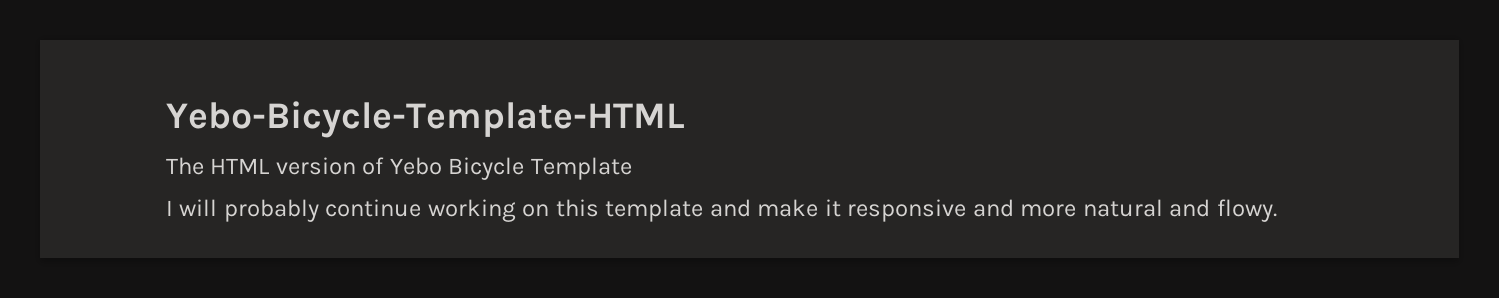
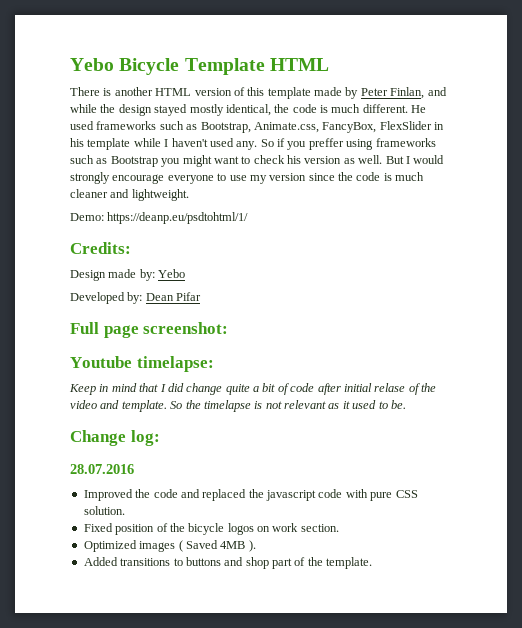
- Yebo-Bicycle-Template-HTML
- The HTML version of Yebo Bicycle Template
- I will probably continue working on this template and make it responsive and more natural and flowy.
+ Yebo Bicycle Template HTML
+ There is another HTML version of this template made by Peter Finlan, and while the design stayed mostly identical, the code is much different. He used frameworks such as Bootstrap, Animate.css, FancyBox, FlexSlider in his template while I haven't used any. So if you preffer using frameworks such as Bootstrap you might want to check his version as well. But I would strongly encourage everyone to use my version since the code is much cleaner and lightweight.
+ Demo: https://deanp.eu/psdtohtml/1/
+ Credits:
+ Design made by: Yebo
+ Developed by: Dean Pifar
+ Full page screenshot:
+ Youtube timelapse:
+ Keep in mind that I did change quite a bit of code after initial relase of the video and template. So the timelapse is not relevant as it used to be.
+ Change log:
+ 28.07.2016
+ Improved the code and replaced the javascript code with pure CSS solution.
+ Fixed position of the bicycle logos on work section.
+ Optimized images ( Saved 4MB ).
+ Added transitions to buttons and shop part of the template.

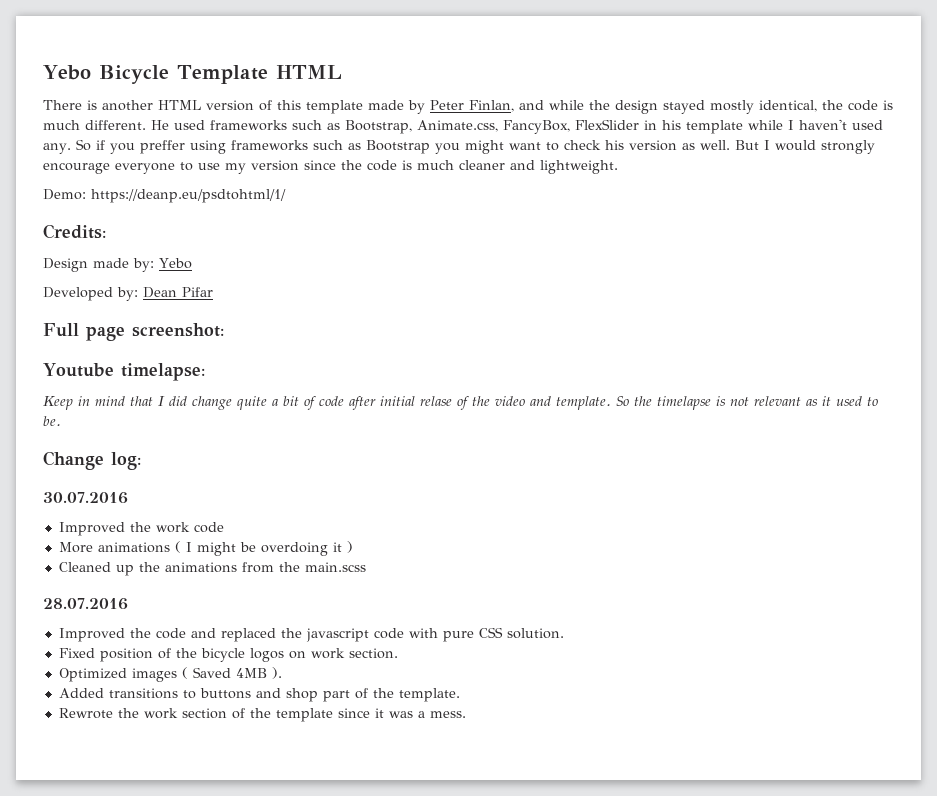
+ 30.07.2016
+ Improved the work code
+ More animations ( I might be overdoing it )
+ Cleaned up the animations from the main.scss
+ Rewrote the work section of the template since it was a mess.

